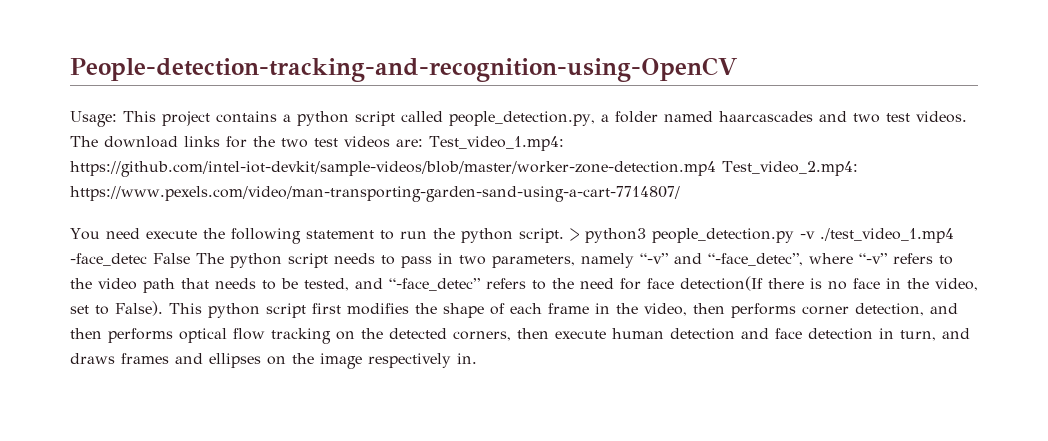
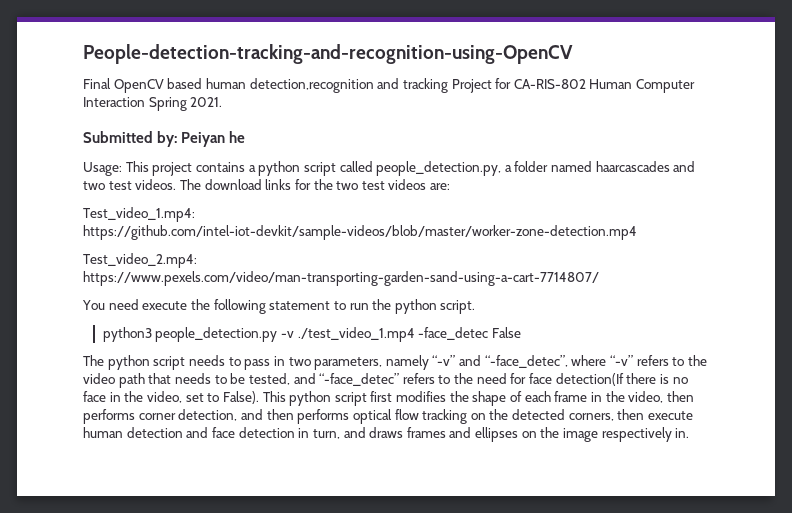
+ Final OpenCV based human detection,recognition and tracking Project for CA-RIS-802 Human Computer Interaction Spring 2021.
+ Submitted by: Peiyan he
- The download links for the two test videos are: Test_video_1.mp4: https://github.com/intel-iot-devkit/sample-videos/blob/master/worker-zone-detection.mp4 Test_video_2.mp4: https://www.pexels.com/video/man-transporting-garden-sand-using-a-cart-7714807/
+ The download links for the two test videos are:
+ Test_video_1.mp4: https://github.com/intel-iot-devkit/sample-videos/blob/master/worker-zone-detection.mp4
+ Test_video_2.mp4: https://www.pexels.com/video/man-transporting-garden-sand-using-a-cart-7714807/
- You need execute the following statement to run the python script. > python3 people_detection.py -v ./test_video_1.mp4 -face_detec False The python script needs to pass in two parameters, namely “-v” and “-face_detec”, where “-v” refers to the video path that needs to be tested, and “-face_detec” refers to the need for face detection(If there is no face in the video, set to False).
+ You need execute the following statement to run the python script.
+ python3 people_detection.py -v ./test_video_1.mp4 -face_detec False
+ The python script needs to pass in two parameters, namely “-v” and “-face_detec”, where “-v” refers to the video path that needs to be tested, and “-face_detec” refers to the need for face detection(If there is no face in the video, set to False).

